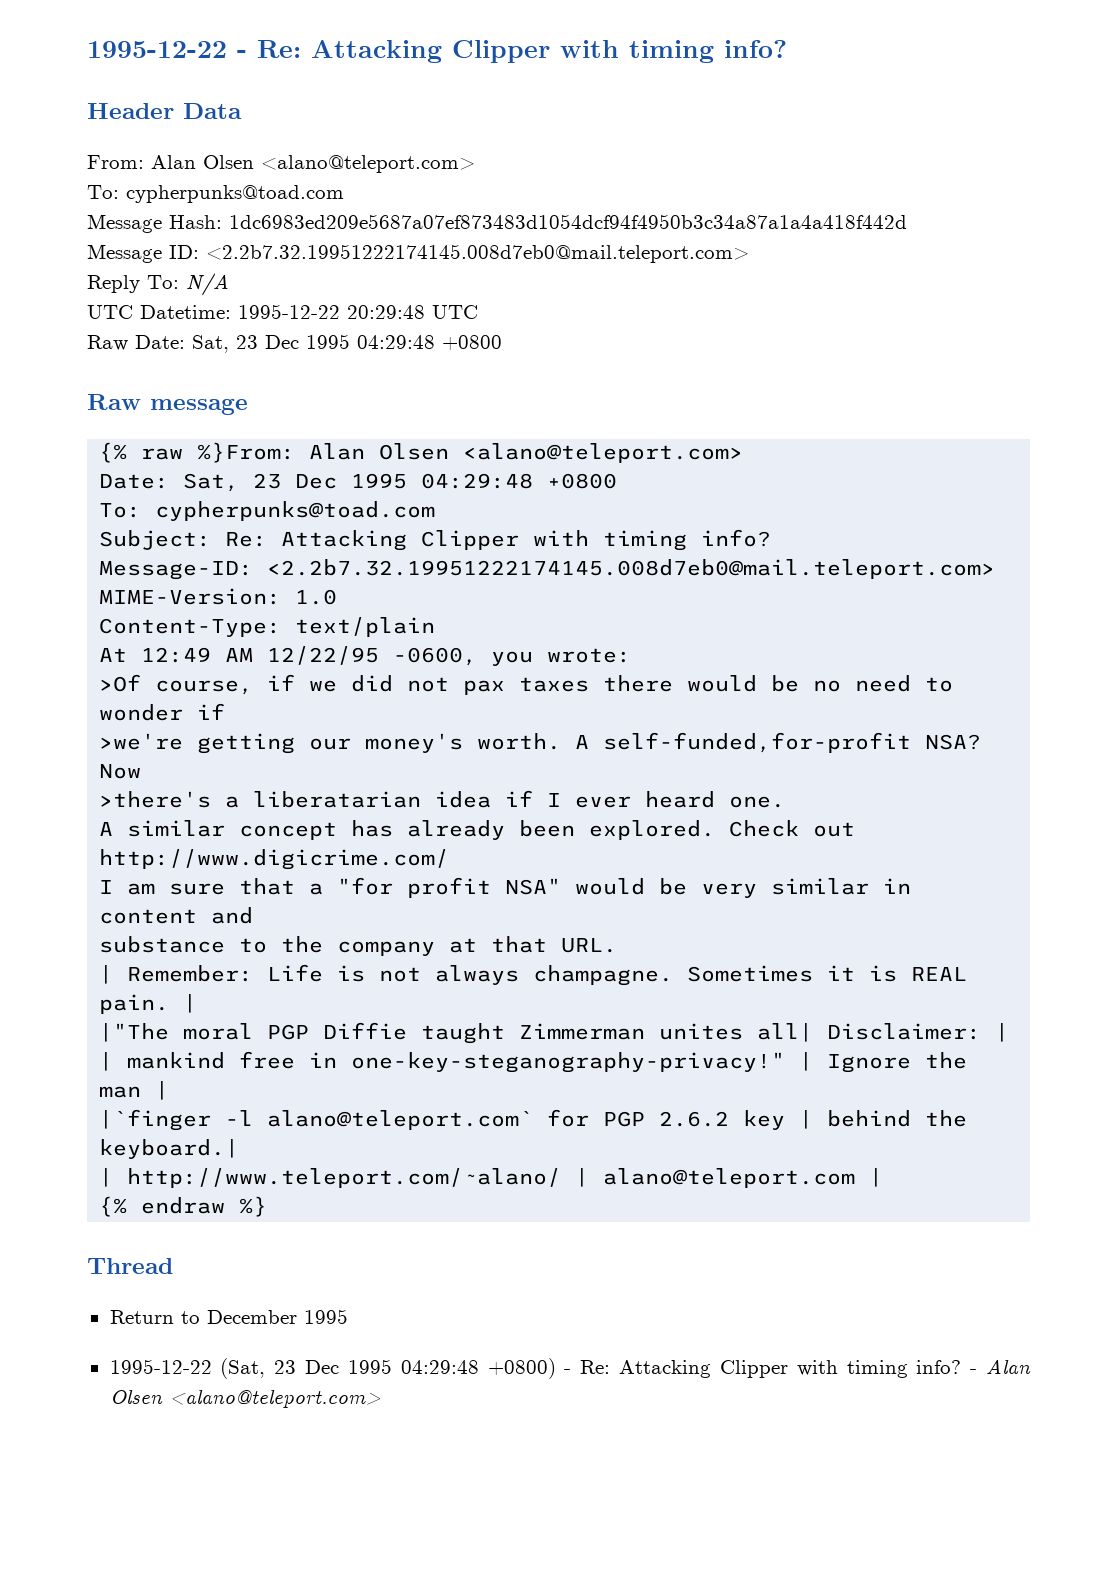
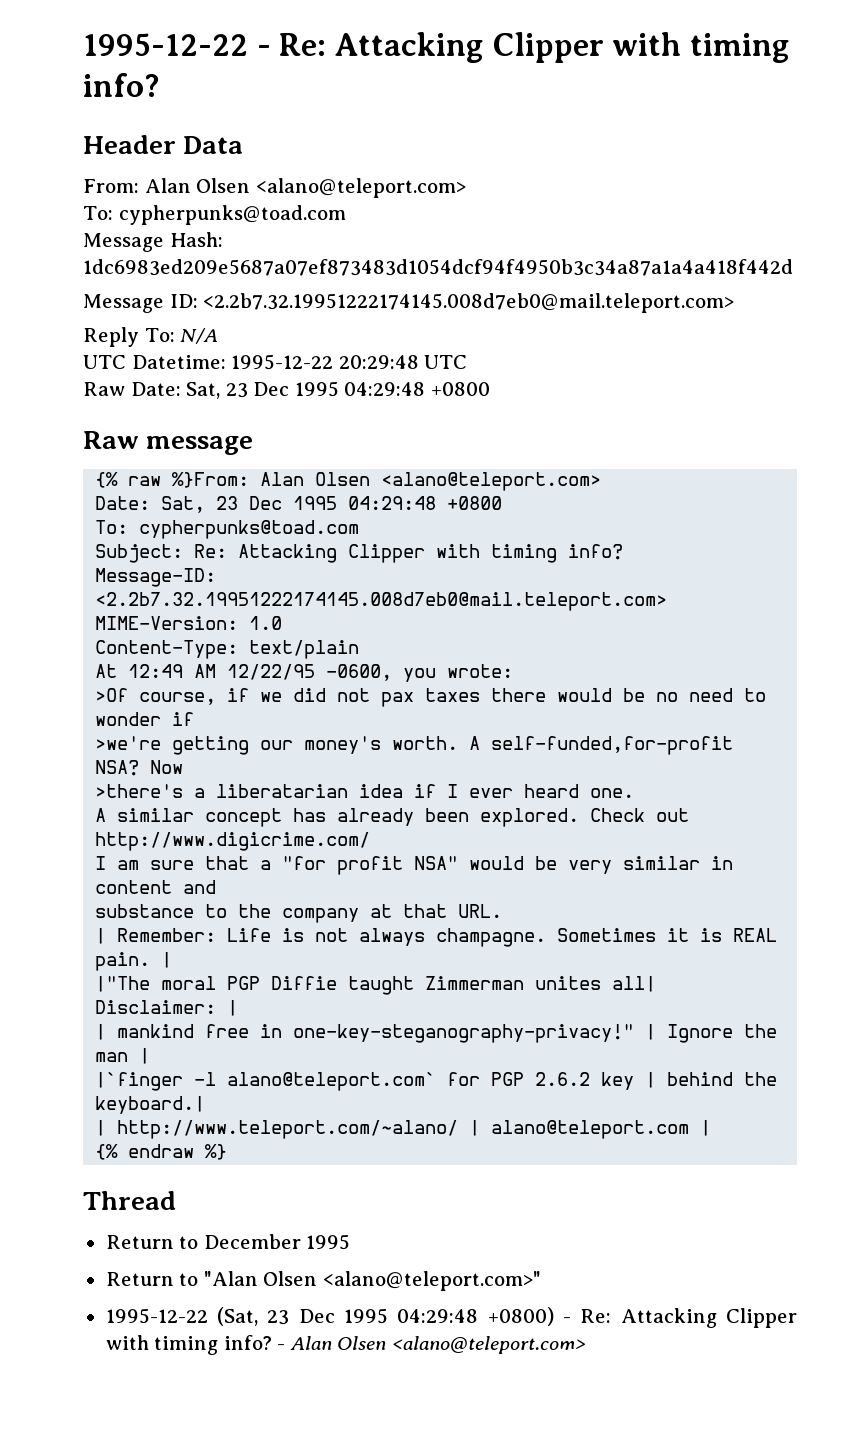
+ Return to "Alan Olsen <alano@teleport.com>"

